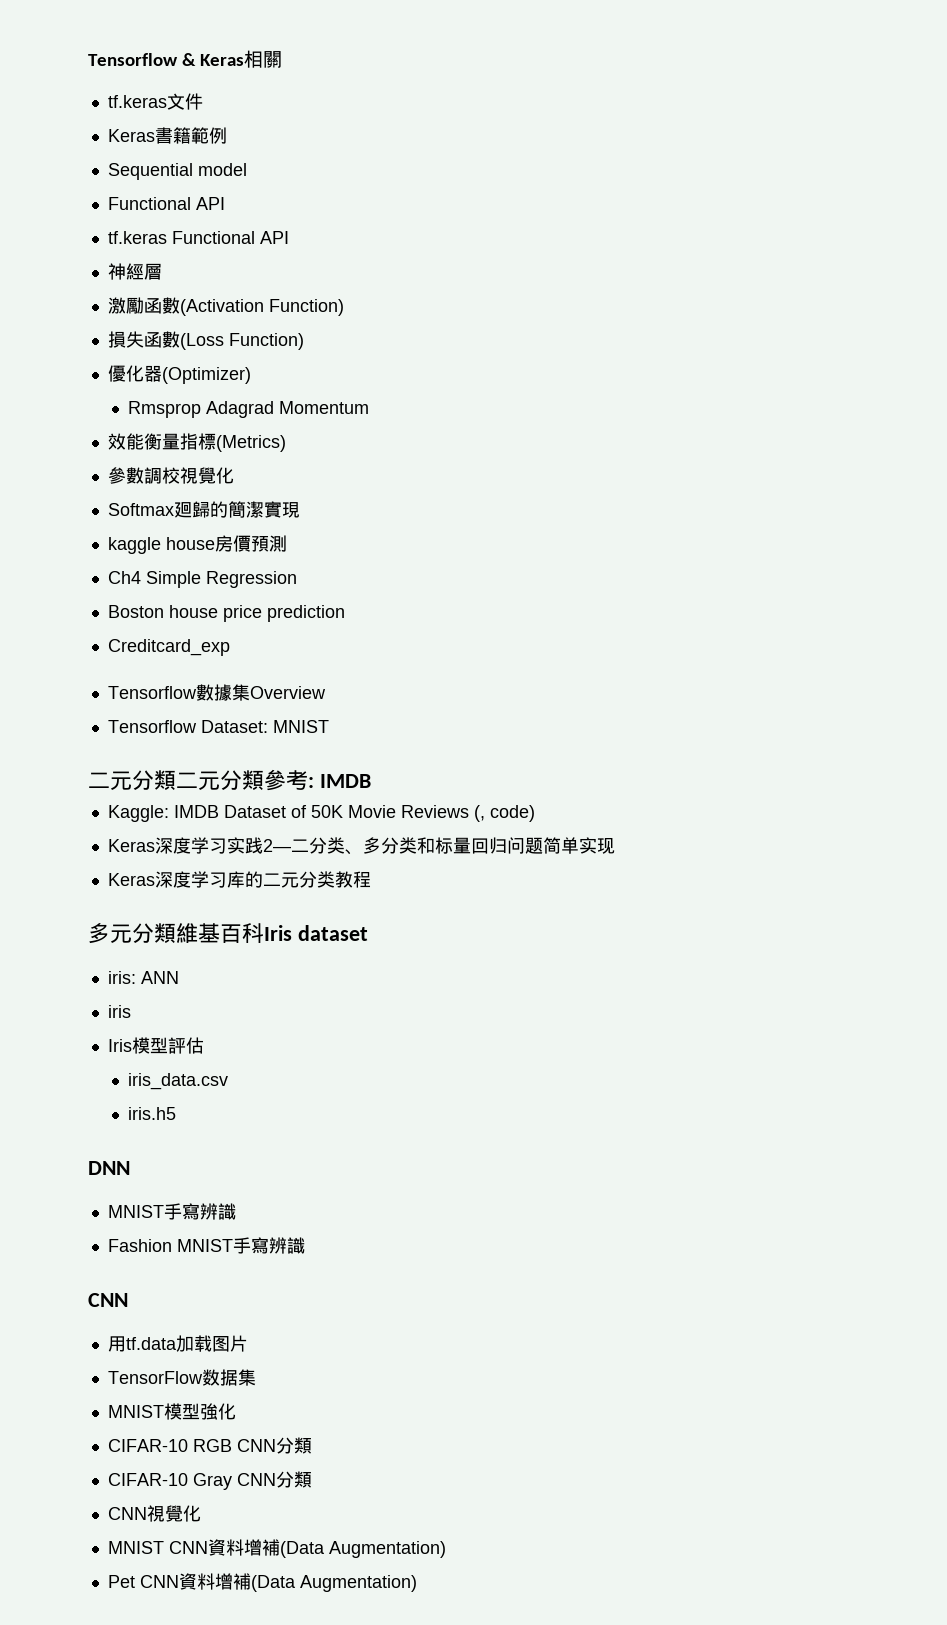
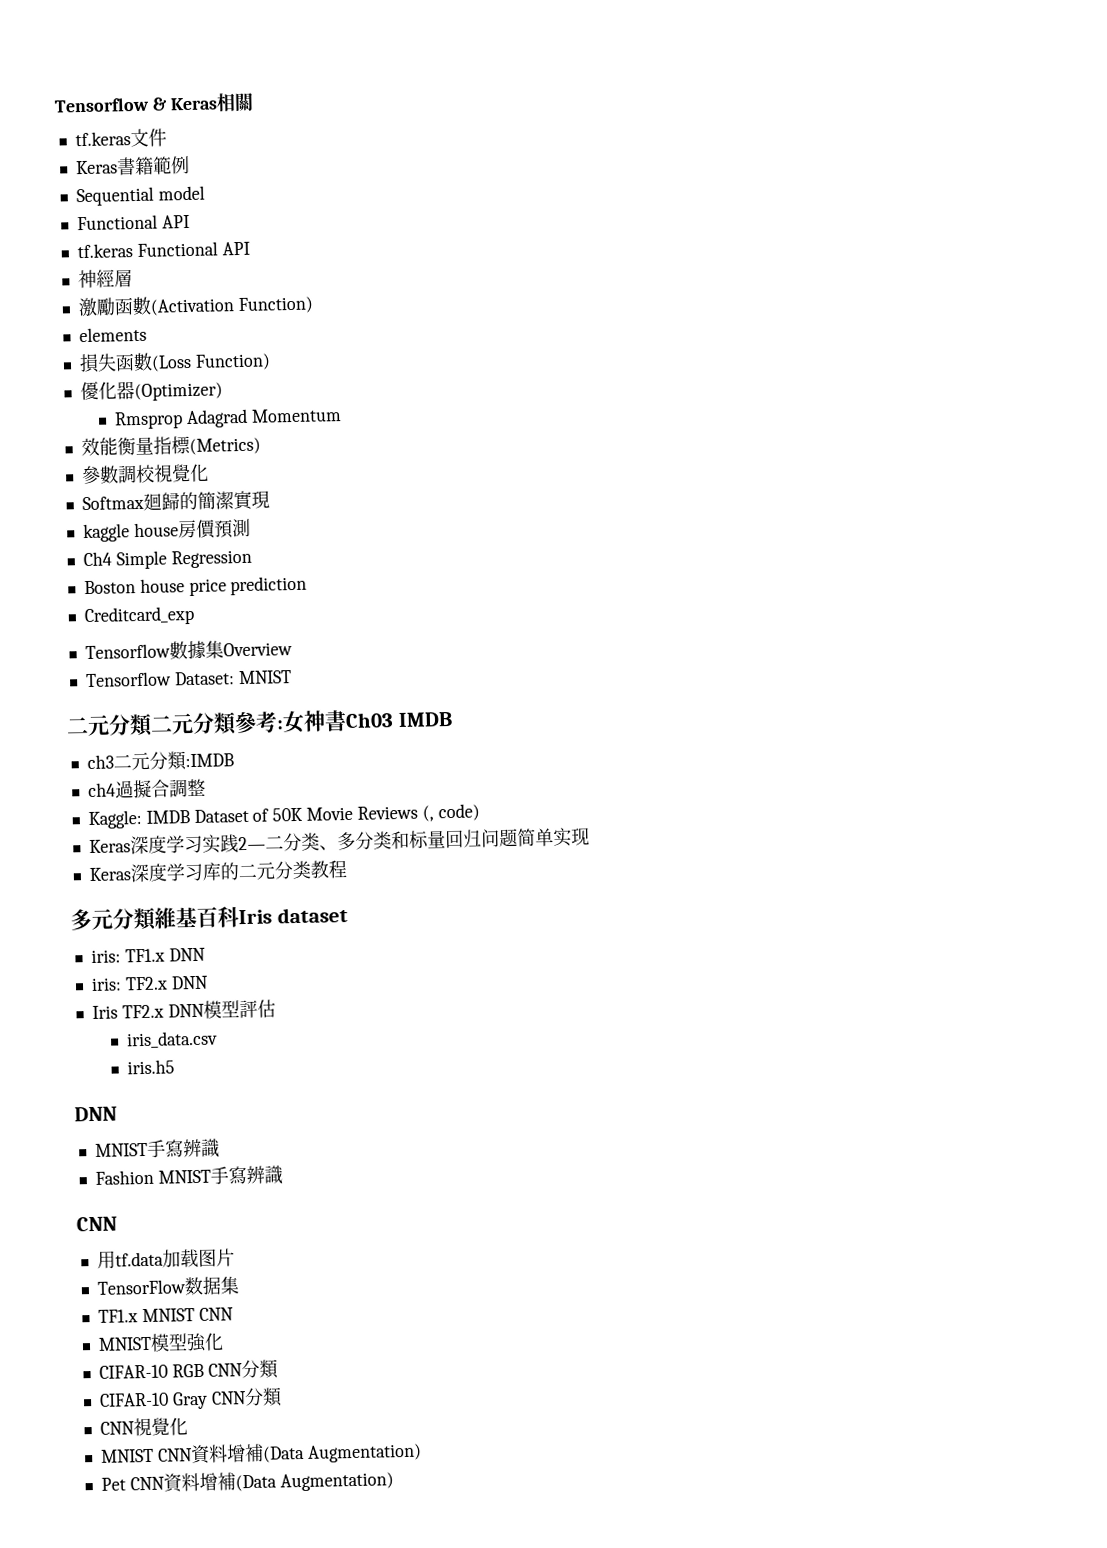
+ elements
- 二元分類二元分類參考: IMDB
+ 二元分類二元分類參考:女神書Ch03 IMDB
+ ch3二元分類:IMDB
+ ch4過擬合調整
- iris: ANN
- iris
- Iris模型評估
+ iris: TF1.x DNN
+ iris: TF2.x DNN
+ Iris TF2.x DNN模型評估
+ TF1.x MNIST CNN

